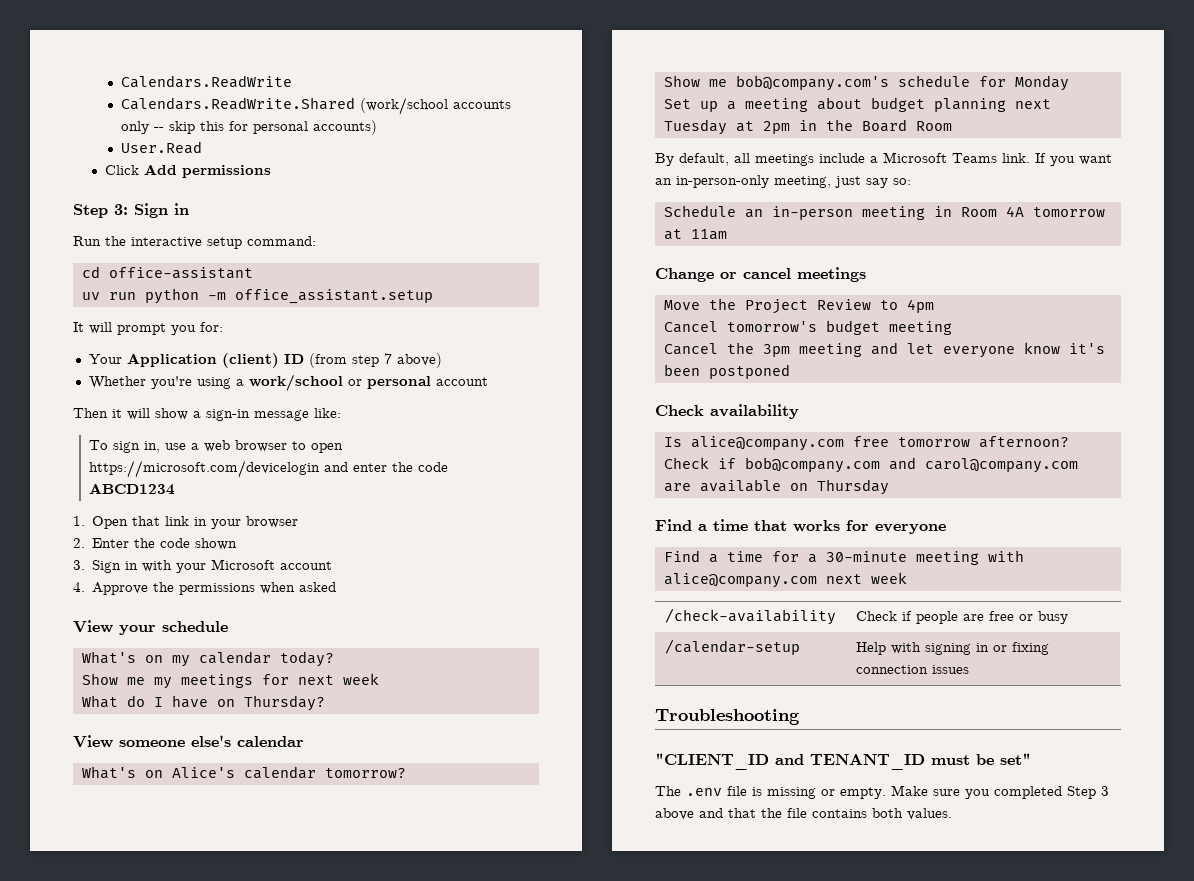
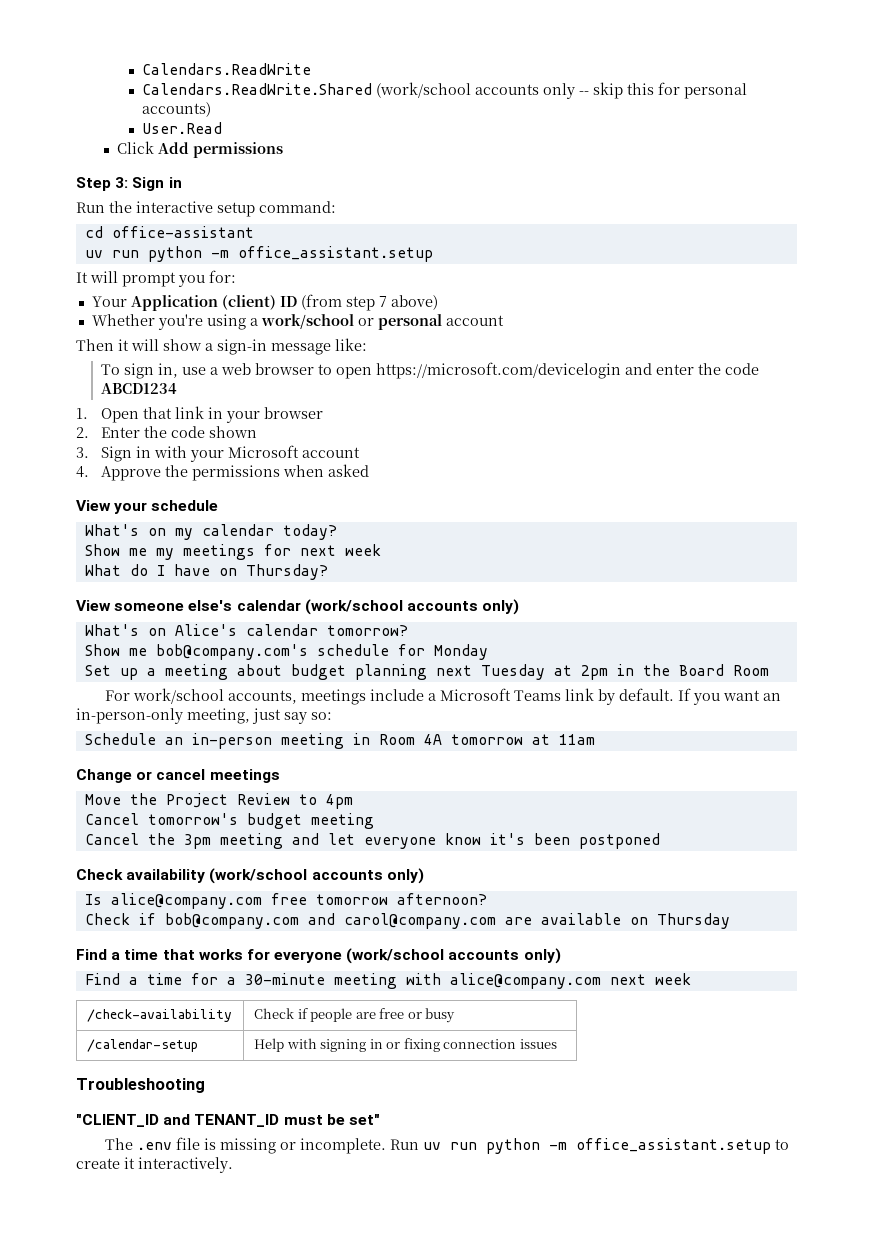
- View someone else's calendar
+ View someone else's calendar (work/school accounts only)
- By default, all meetings include a Microsoft Teams link.
+ For work/school accounts, meetings include a Microsoft Teams link by default.
- Check availability
+ Check availability (work/school accounts only)
- Find a time that works for everyone
+ Find a time that works for everyone (work/school accounts only)
- The .env file is missing or empty. Make sure you completed Step 3 above and that the file contains both values.
+ The .env file is missing or incomplete. Run uv run python -m office_assistant.setup to create it interactively.

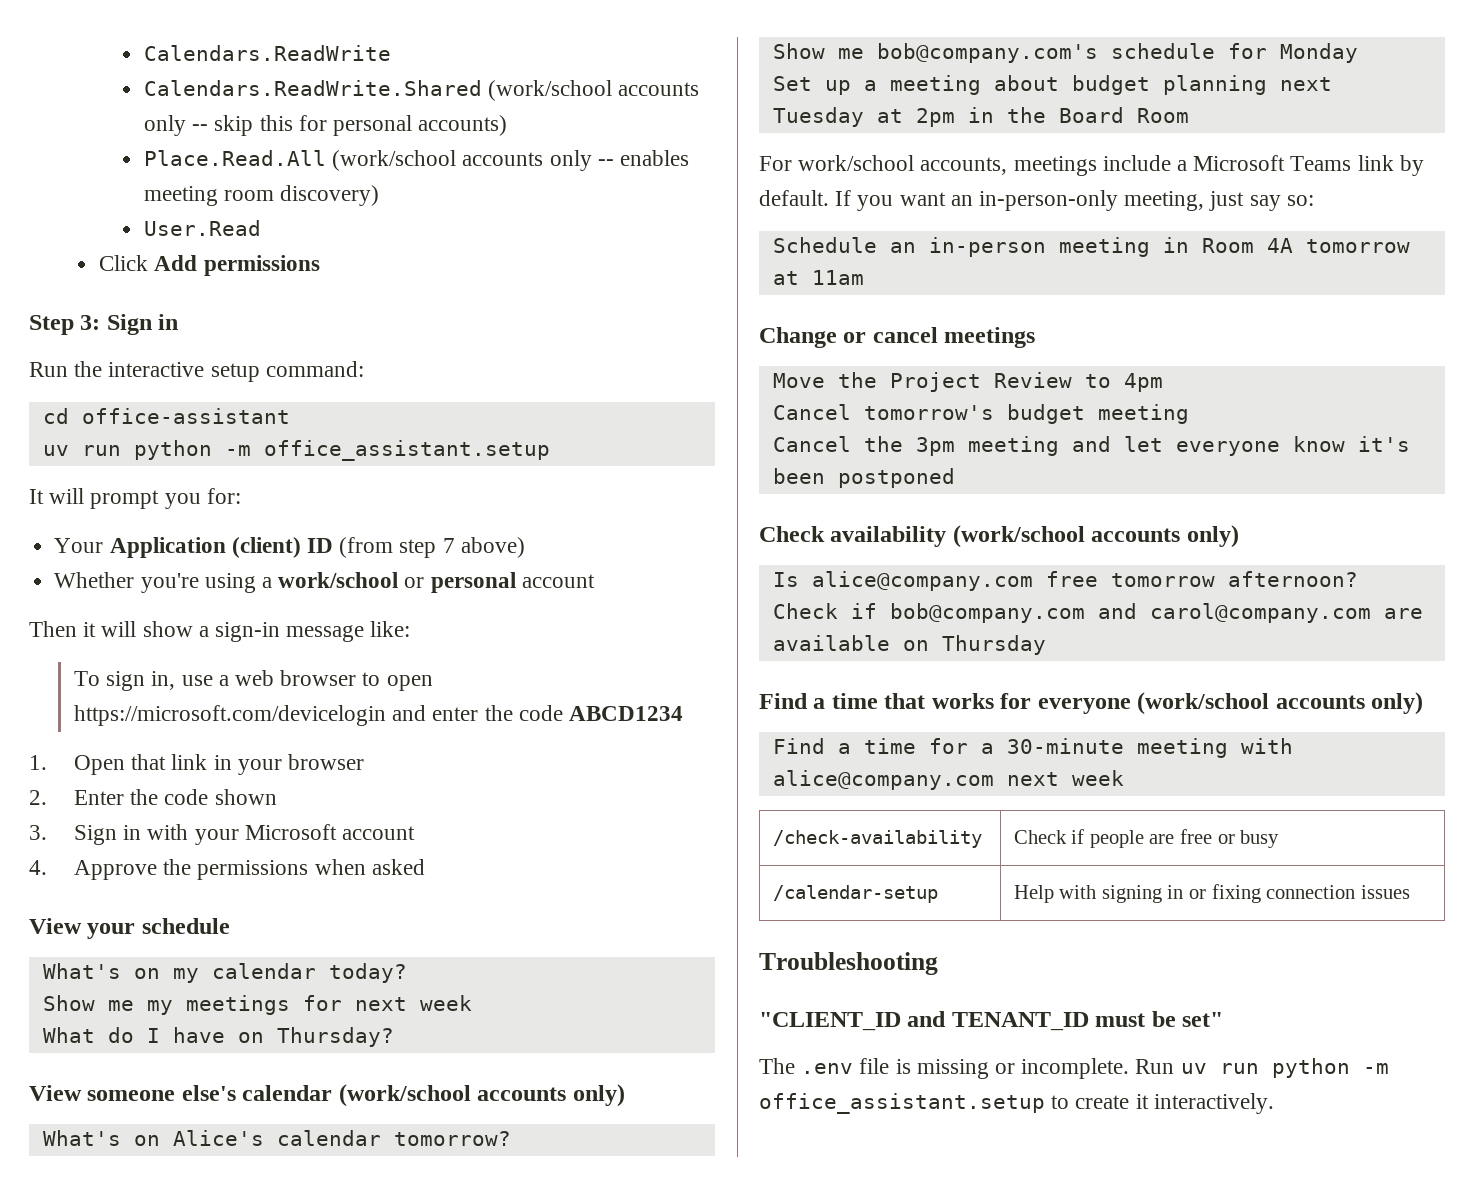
+ Place.Read.All (work/school accounts only -- enables meeting room discovery)

